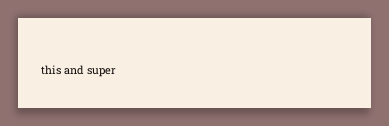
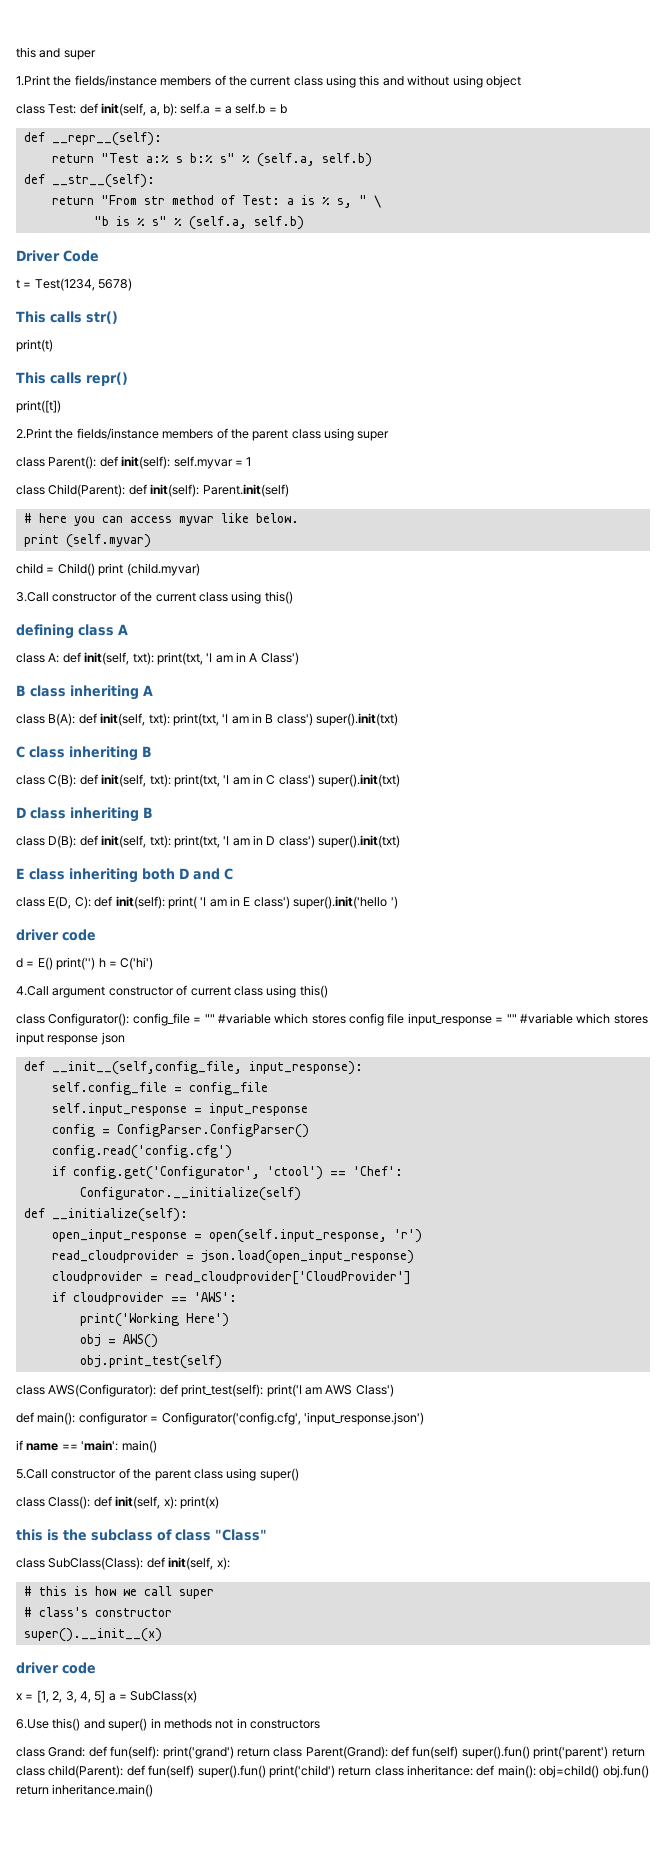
+ 1.Print the fields/instance members of the current class using this and without using object
+ class Test: def init(self, a, b): self.a = a self.b = b
+ def __repr__(self):
+ return "Test a:% s b:% s" % (self.a, self.b)
+ def __str__(self):
+ return "From str method of Test: a is % s, " \
+ "b is % s" % (self.a, self.b)
+ Driver Code
+ t = Test(1234, 5678)
+ This calls str()
+ print(t)
+ This calls repr()
+ print([t])
+ 2.Print the fields/instance members of the parent class using super
+ class Parent(): def init(self): self.myvar = 1
+ class Child(Parent): def init(self): Parent.init(self)
+ # here you can access myvar like below.
+ print (self.myvar)
+ child = Child() print (child.myvar)
+ 3.Call constructor of the current class using this()
+ defining class A
+ class A: def init(self, txt): print(txt, 'I am in A Class')
+ B class inheriting A
+ class B(A): def init(self, txt): print(txt, 'I am in B class') super().init(txt)
+ C class inheriting B
+ class C(B): def init(self, txt): print(txt, 'I am in C class') super().init(txt)
+ D class inheriting B
+ class D(B): def init(self, txt): print(txt, 'I am in D class') super().init(txt)
+ E class inheriting both D and C
+ class E(D, C): def init(self): print( 'I am in E class') super().init('hello ')
+ driver code
+ d = E() print('') h = C('hi')
+ 4.Call argument constructor of current class using this()
+ class Configurator(): config_file = "" #variable which stores config file input_response = "" #variable which stores input response json
+ def __init__(self,config_file, input_response):
+ self.config_file = config_file
+ self.input_response = input_response
+ config = ConfigParser.ConfigParser()
+ config.read('config.cfg')
+ if config.get('Configurator', 'ctool') == 'Chef':
+ Configurator.__initialize(self)
+ def __initialize(self):
+ open_input_response = open(self.input_response, 'r')
+ read_cloudprovider = json.load(open_input_response)
+ cloudprovider = read_cloudprovider['CloudProvider']
+ if cloudprovider == 'AWS':
+ print('Working Here')
+ obj = AWS()
+ obj.print_test(self)
+ class AWS(Configurator): def print_test(self): print('I am AWS Class')
+ def main(): configurator = Configurator('config.cfg', 'input_response.json')
+ if name == 'main': main()
+ 5.Call constructor of the parent class using super()
+ class Class(): def init(self, x): print(x)
+ this is the subclass of class "Class"
+ class SubClass(Class): def init(self, x):
+ # this is how we call super
+ # class's constructor
+ super().__init__(x)
+ driver code
+ x = [1, 2, 3, 4, 5] a = SubClass(x)
+ 6.Use this() and super() in methods not in constructors
+ class Grand: def fun(self): print('grand') return class Parent(Grand): def fun(self) super().fun() print('parent') return class child(Parent): def fun(self) super().fun() print('child') return class inheritance: def main(): obj=child() obj.fun() return inheritance.main()

